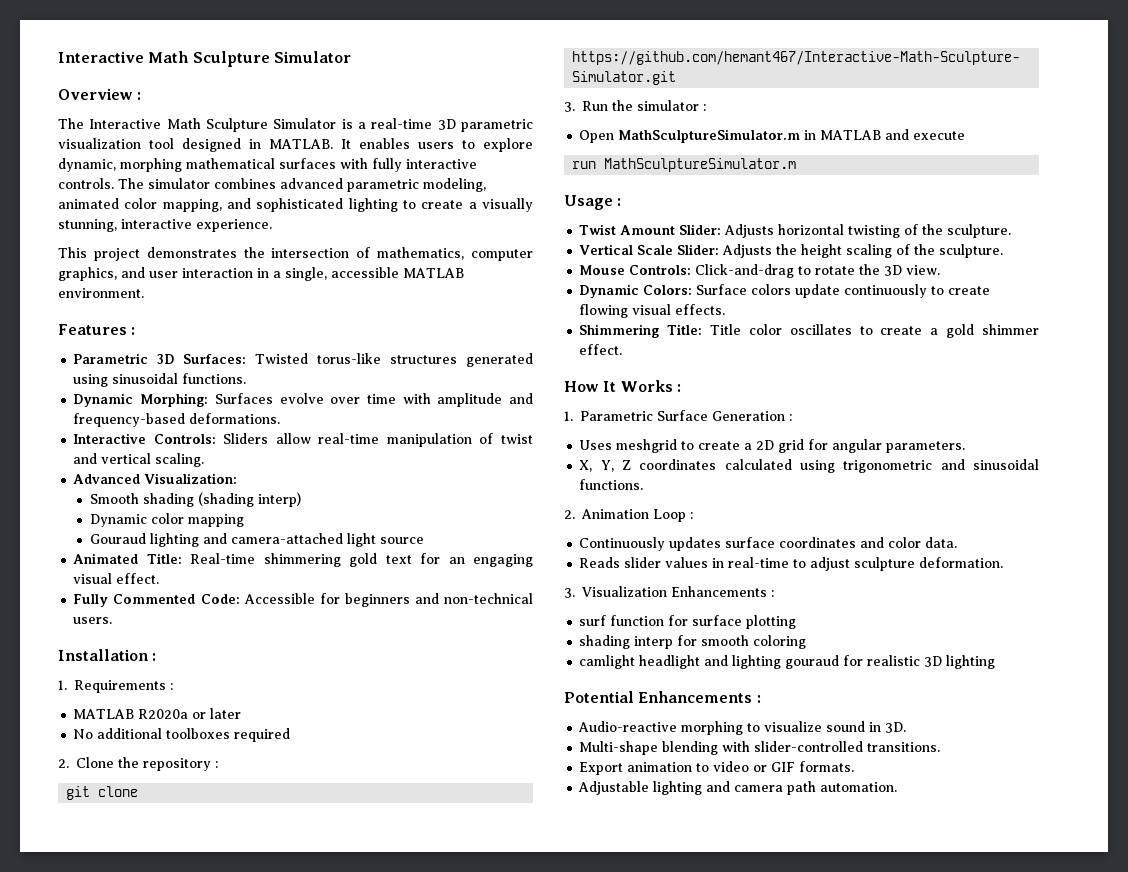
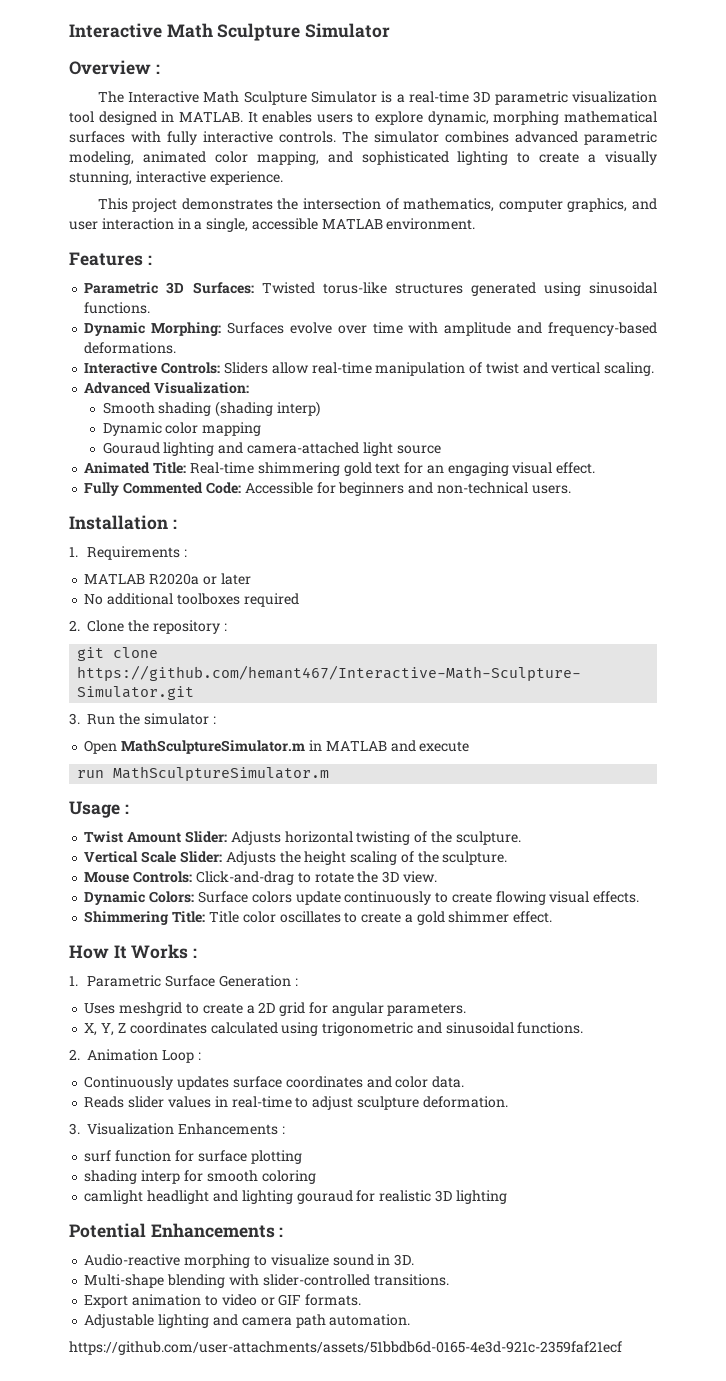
+ https://github.com/user-attachments/assets/51bbdb6d-0165-4e3d-921c-2359faf21ecf

